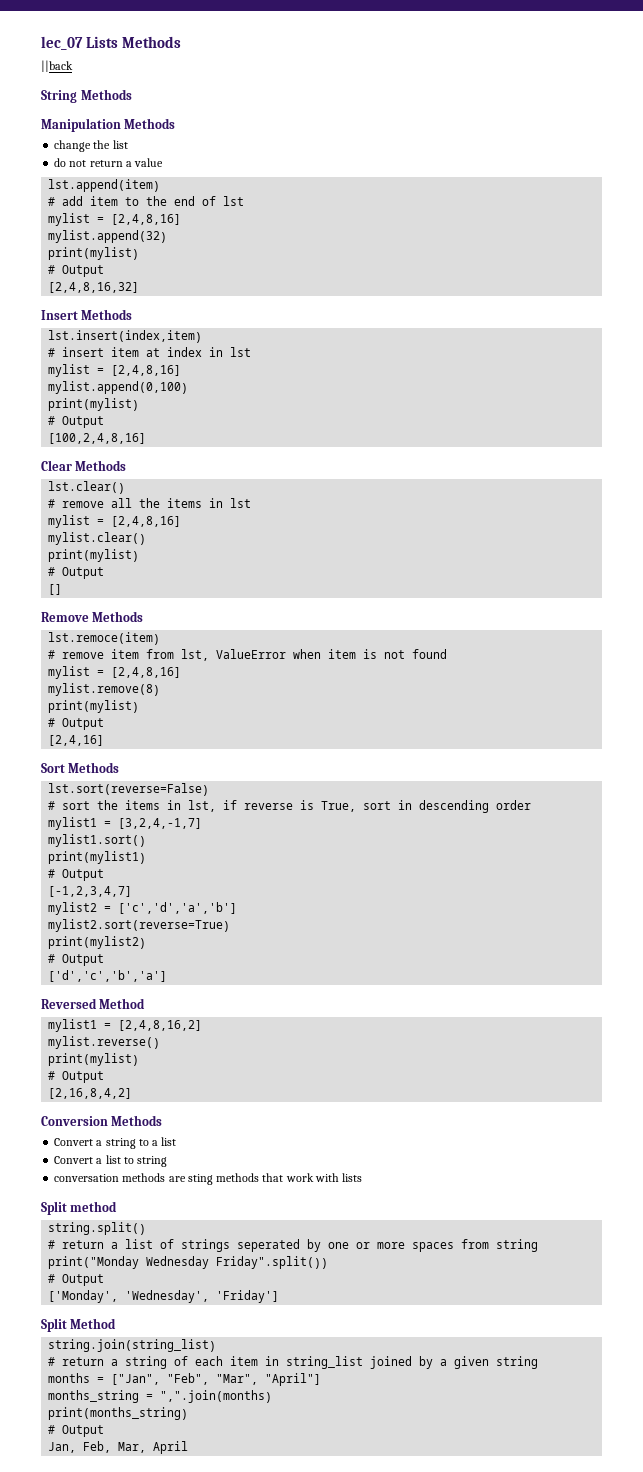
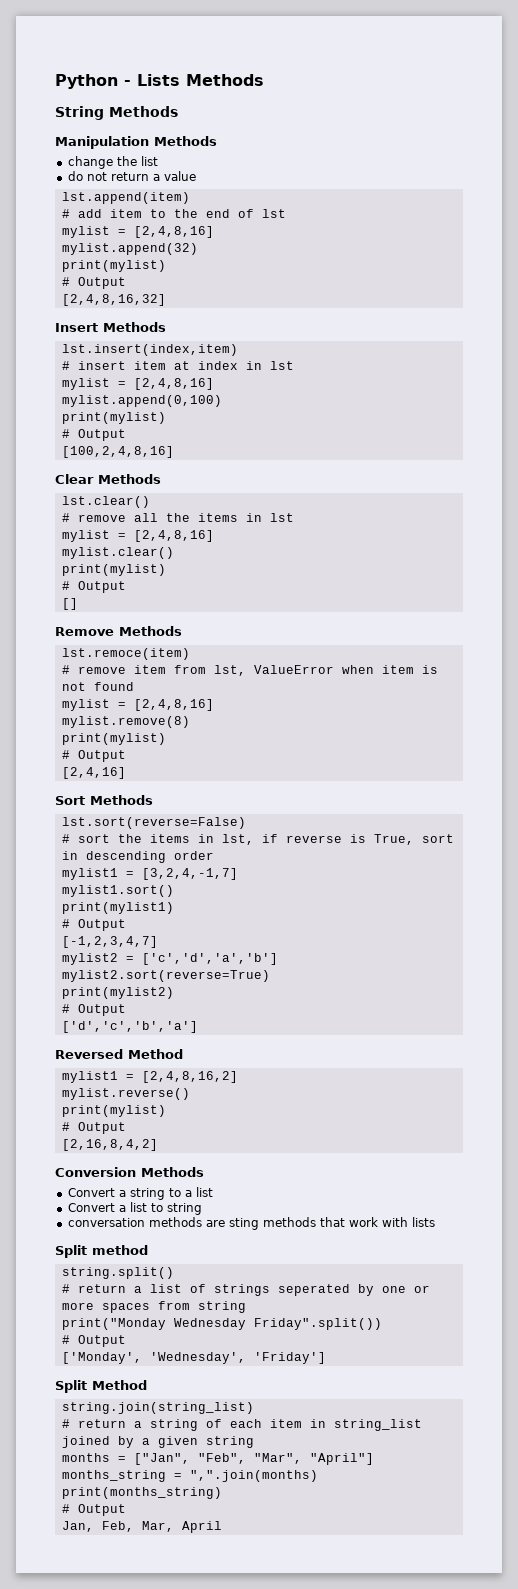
- lec_07 Lists Methods
+ Python - Lists Methods
- ||back

